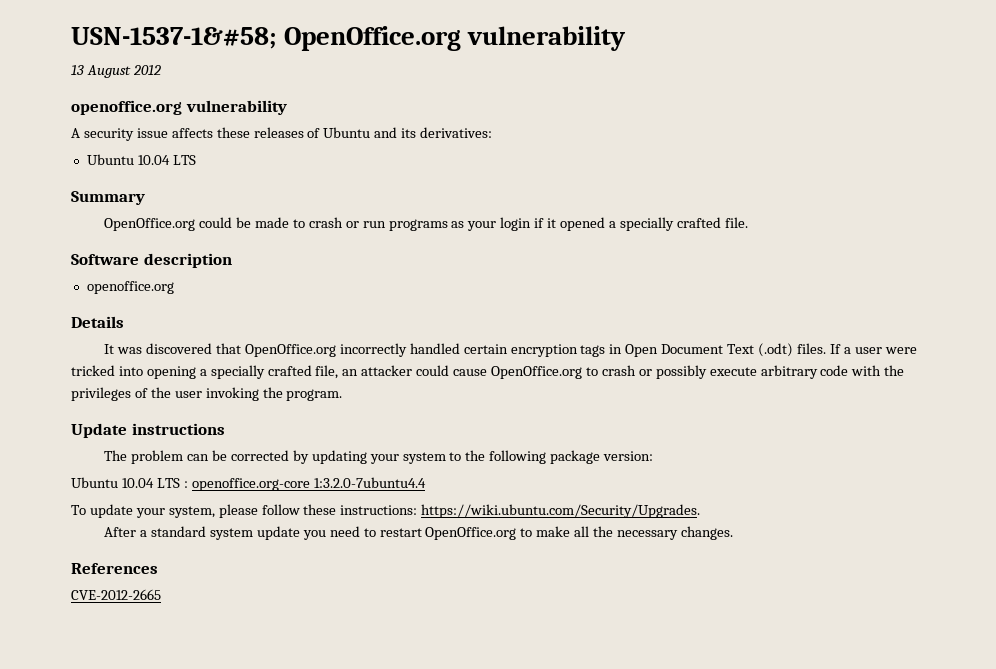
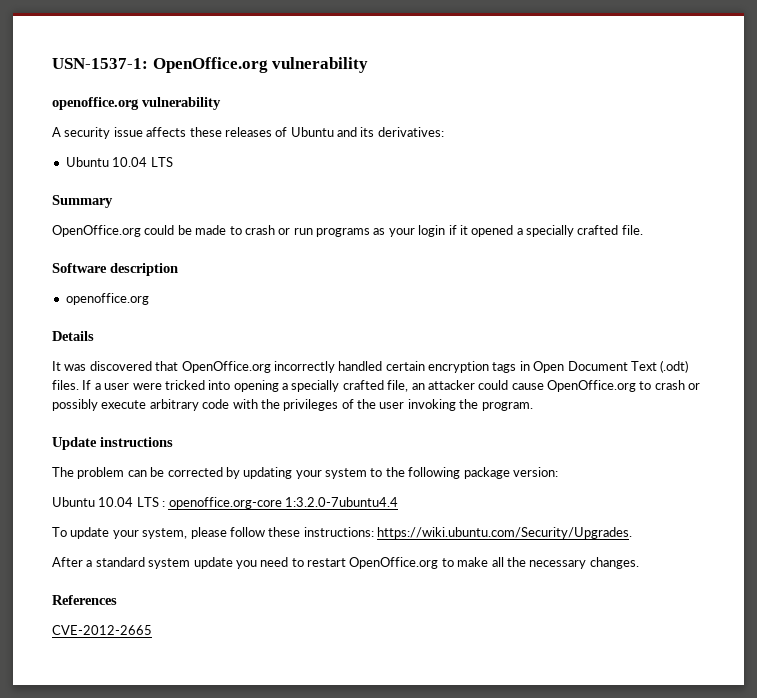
- USN-1537-1&#58; OpenOffice.org vulnerability
+ USN-1537-1: OpenOffice.org vulnerability
- 13 August 2012

